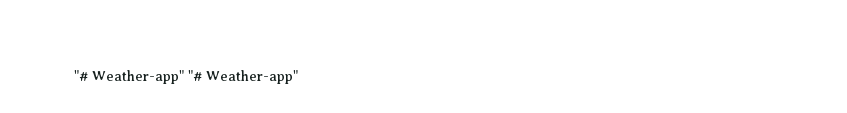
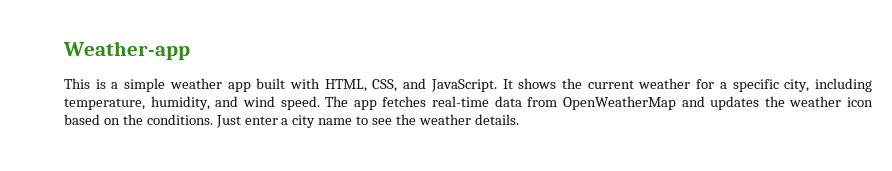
- "# Weather-app" "# Weather-app"
+ Weather-app
+ This is a simple weather app built with HTML, CSS, and JavaScript. It shows the current weather for a specific city, including temperature, humidity, and wind speed. The app fetches real-time data from OpenWeatherMap and updates the weather icon based on the conditions. Just enter a city name to see the weather details.

